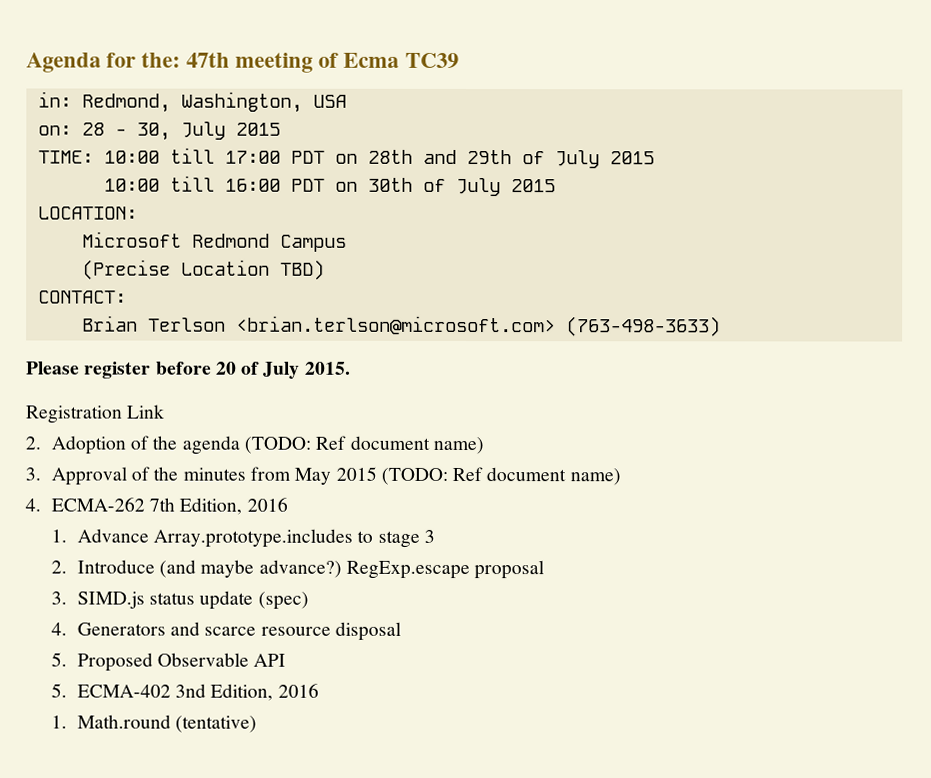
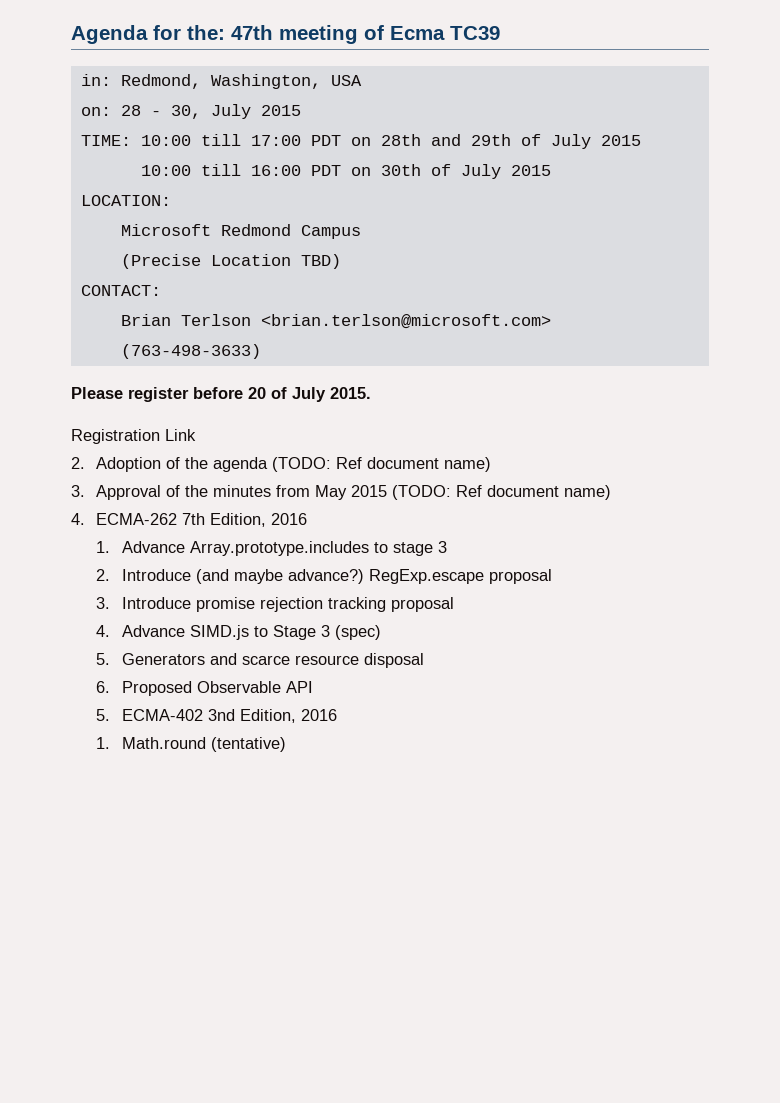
- 3. SIMD.js status update (spec)
+ 3. Introduce promise rejection tracking proposal
+ 4. Advance SIMD.js to Stage 3 (spec)
- 4. Generators and scarce resource disposal
+ 5. Generators and scarce resource disposal
- 5. Proposed Observable API
+ 6. Proposed Observable API

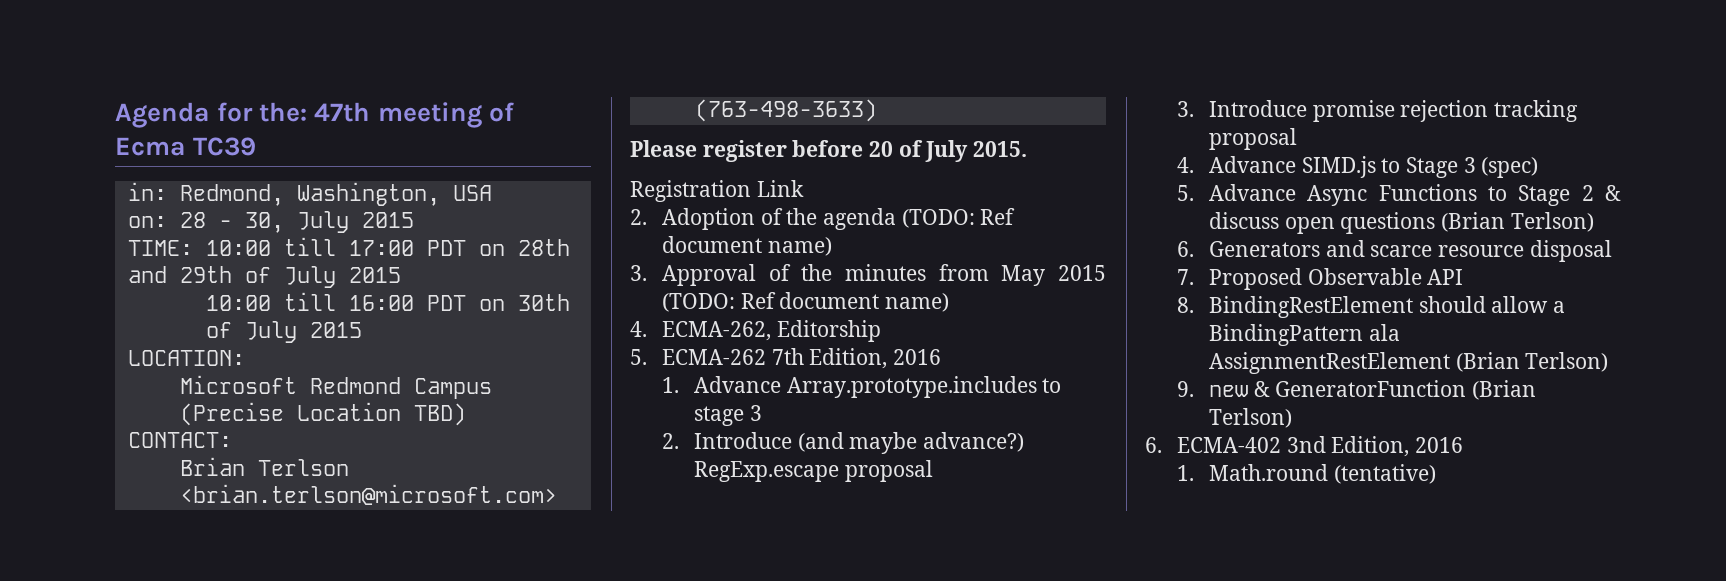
- 4. ECMA-262 7th Edition, 2016
+ 4. ECMA-262, Editorship
+ 5. ECMA-262 7th Edition, 2016
- 5. Generators and scarce resource disposal
+ 5. Advance Async Functions to Stage 2 & discuss open questions (Brian Terlson)
+ 6. Generators and scarce resource disposal
- 6. Proposed Observable API
+ 7. Proposed Observable API
- 5. ECMA-402 3nd Edition, 2016
+ 8. BindingRestElement should allow a BindingPattern ala AssignmentRestElement (Brian Terlson)
+ 9. new & GeneratorFunction (Brian Terlson)
+ 6. ECMA-402 3nd Edition, 2016

